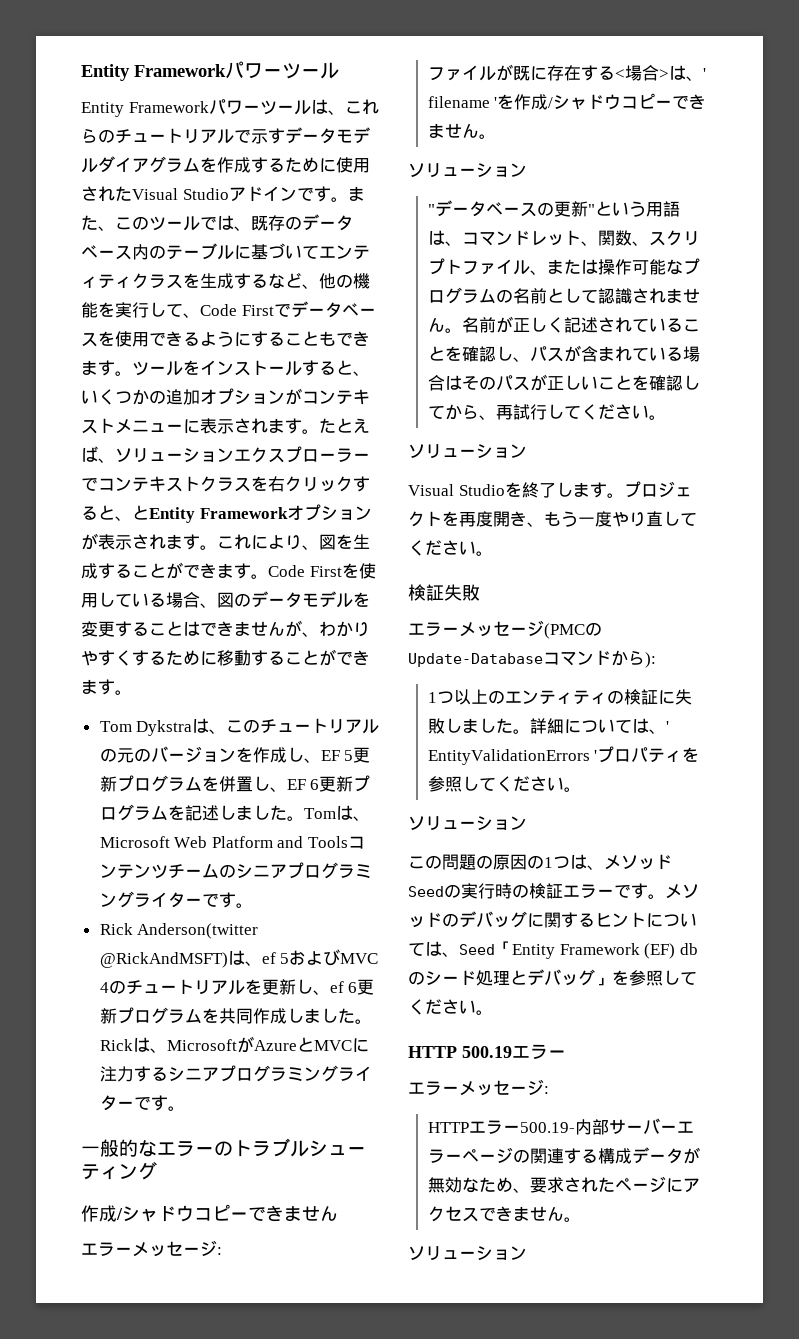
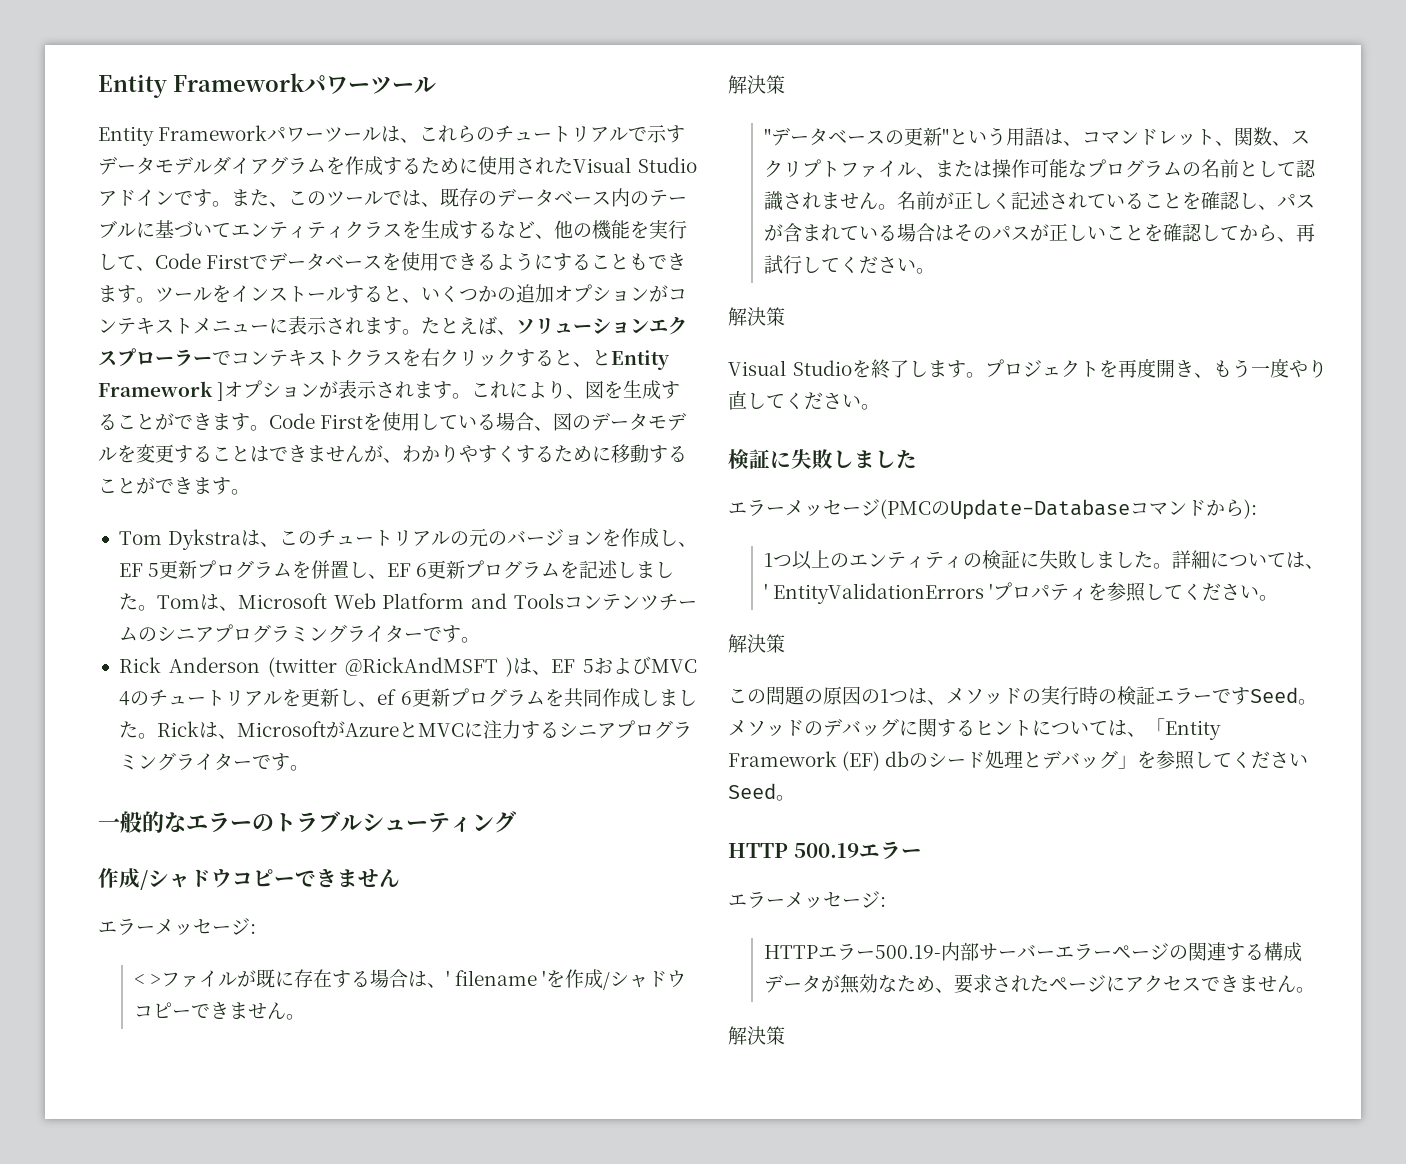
- たとえば、ソリューションエクスプローラーでコンテキストクラスを右クリックすると、とEntity Frameworkオプションが表示されます。
+ たとえば、ソリューションエクスプローラーでコンテキストクラスを右クリックすると、とEntity Framework ]オプションが表示されます。
- Rick Anderson(twitter @RickAndMSFT)は、ef 5およびMVC 4のチュートリアルを更新し、ef 6更新プログラムを共同作成しました。
+ Rick Anderson (twitter @RickAndMSFT )は、EF 5およびMVC 4のチュートリアルを更新し、ef 6更新プログラムを共同作成しました。
- ファイルが既に存在する<場合>は、' filename 'を作成/シャドウコピーできません。
- ソリューション
+ < >ファイルが既に存在する場合は、' filename 'を作成/シャドウコピーできません。
+ 解決策
  名前が正しく記述されていることを確認し、パスが含まれている場合はそのパスが正しいことを確認してから、再試行してください。
- ソリューション
+ 解決策
  プロジェクトを再度開き、もう一度やり直してください。
- 検証失敗
+ 検証に失敗しました
  詳細については、' EntityValidationErrors 'プロパティを参照してください。
- ソリューション
+ 解決策
- この問題の原因の1つは、メソッドSeedの実行時の検証エラーです。
+ この問題の原因の1つは、メソッドの実行時の検証エラーですSeed。
- メソッドのデバッグに関するヒントについては、Seed「Entity Framework (EF) dbのシード処理とデバッグ」を参照してください。
+ メソッドのデバッグに関するヒントについては、「Entity Framework (EF) dbのシード処理とデバッグ」を参照してくださいSeed。
  HTTPエラー500.19-内部サーバーエラーページの関連する構成データが無効なため、要求されたページにアクセスできません。
- ソリューション
+ 解決策

